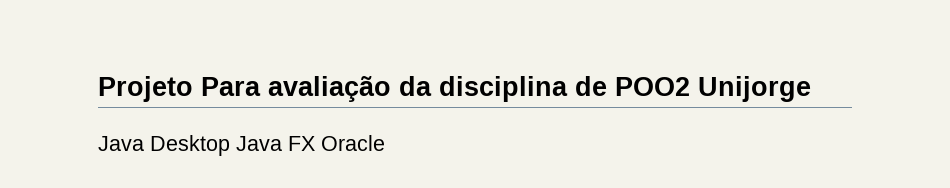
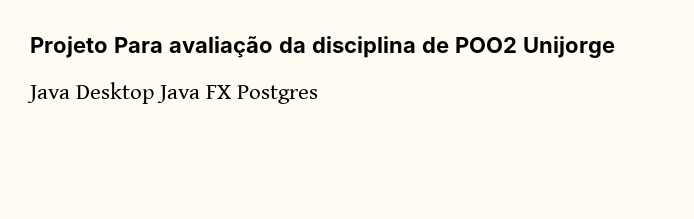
- Java Desktop Java FX Oracle
+ Java Desktop Java FX Postgres

